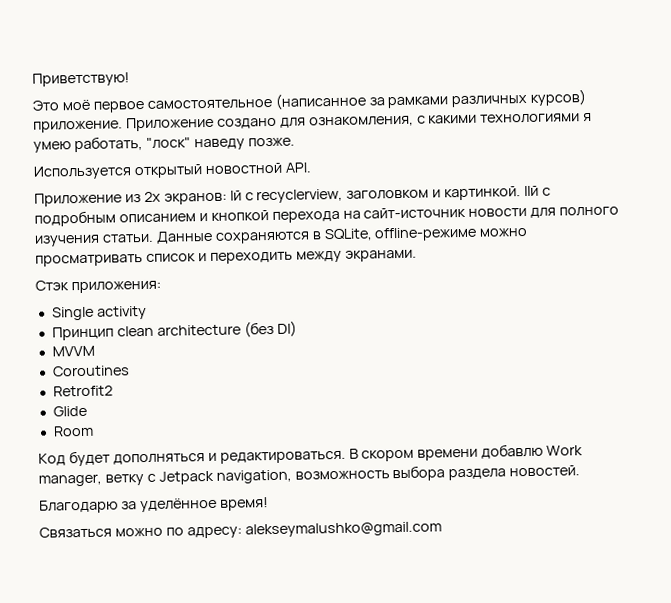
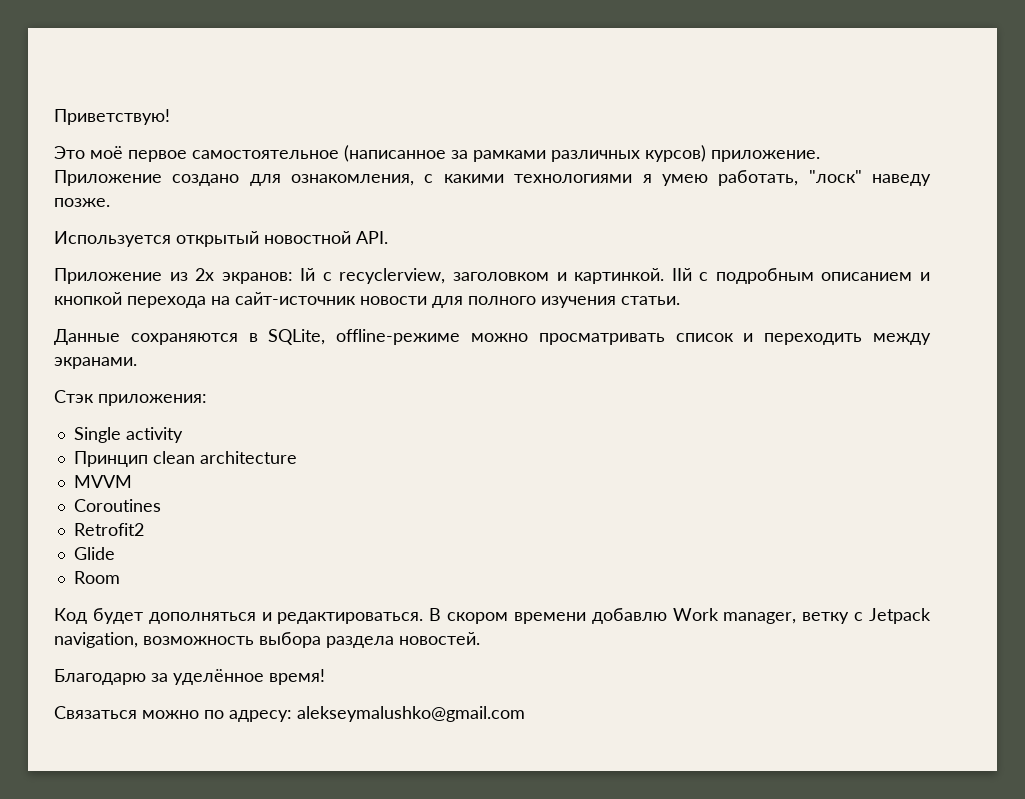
- IIй с подробным описанием и кнопкой перехода на сайт-источник новости для полного изучения статьи. Данные сохраняются в SQLite, offline-режиме можно просматривать список и переходить между экранами.
+ IIй с подробным описанием и кнопкой перехода на сайт-источник новости для полного изучения статьи.
+ Данные сохраняются в SQLite, offline-режиме можно просматривать список и переходить между экранами.
- Принцип clean architecture (без DI)
+ Принцип clean architecture

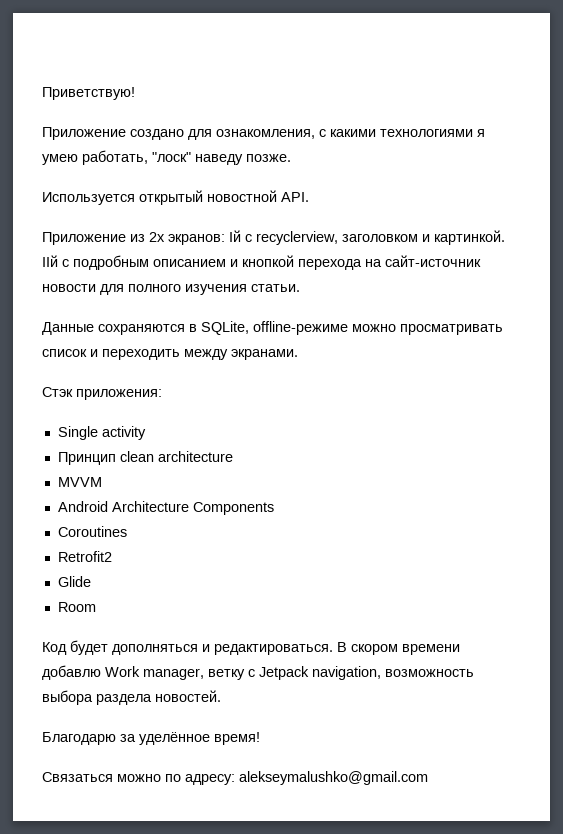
- Это моё первое самостоятельное (написанное за рамками различных курсов) приложение.
+ Android Architecture Components

